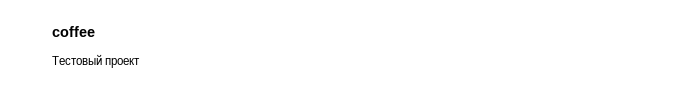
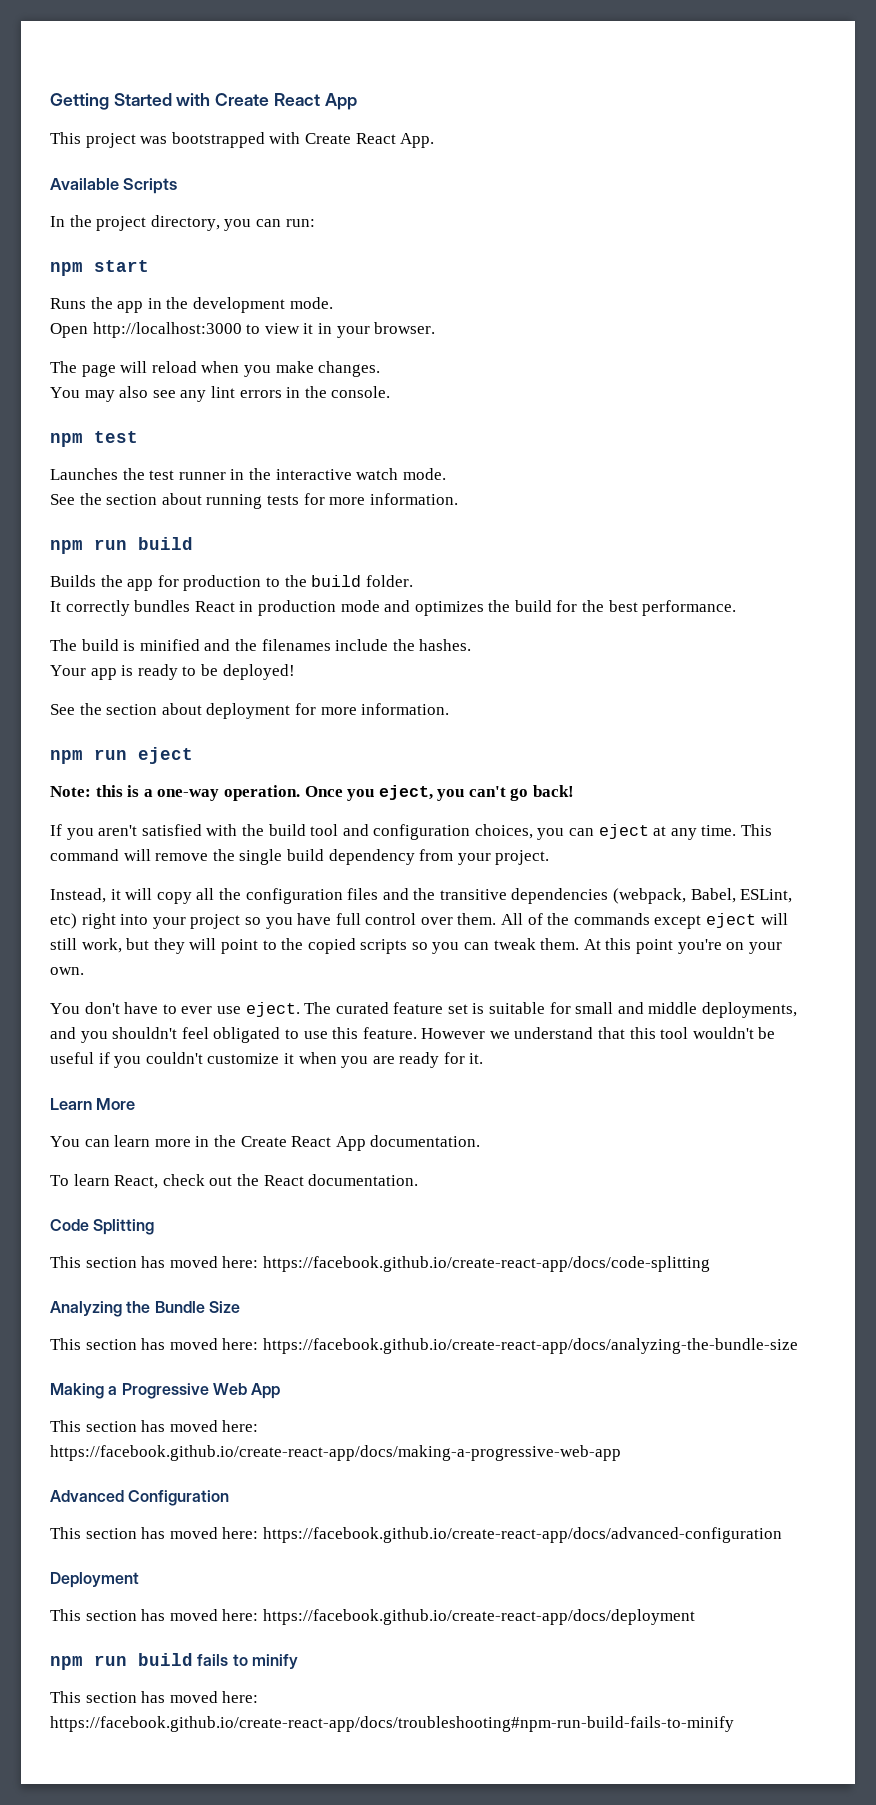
- coffee
- Тестовый проект
+ Getting Started with Create React App
+ This project was bootstrapped with Create React App.
+ Available Scripts
+ In the project directory, you can run:
+ npm start
+ Runs the app in the development mode.
+ Open http://localhost:3000 to view it in your browser.
+ The page will reload when you make changes.
+ You may also see any lint errors in the console.
+ npm test
+ Launches the test runner in the interactive watch mode.
+ See the section about running tests for more information.
+ npm run build
+ Builds the app for production to the build folder.
+ It correctly bundles React in production mode and optimizes the build for the best performance.
+ The build is minified and the filenames include the hashes.
+ Your app is ready to be deployed!
+ See the section about deployment for more information.
+ npm run eject
+ Note: this is a one-way operation. Once you eject, you can't go back!
+ If you aren't satisfied with the build tool and configuration choices, you can eject at any time. This command will remove the single build dependency from your project.
+ Instead, it will copy all the configuration files and the transitive dependencies (webpack, Babel, ESLint, etc) right into your project so you have full control over them. All of the commands except eject will still work, but they will point to the copied scripts so you can tweak them. At this point you're on your own.
+ You don't have to ever use eject. The curated feature set is suitable for small and middle deployments, and you shouldn't feel obligated to use this feature. However we understand that this tool wouldn't be useful if you couldn't customize it when you are ready for it.
+ Learn More
+ You can learn more in the Create React App documentation.
+ To learn React, check out the React documentation.
+ Code Splitting
+ This section has moved here: https://facebook.github.io/create-react-app/docs/code-splitting
+ Analyzing the Bundle Size
+ This section has moved here: https://facebook.github.io/create-react-app/docs/analyzing-the-bundle-size
+ Making a Progressive Web App
+ This section has moved here: https://facebook.github.io/create-react-app/docs/making-a-progressive-web-app
+ Advanced Configuration
+ This section has moved here: https://facebook.github.io/create-react-app/docs/advanced-configuration
+ Deployment
+ This section has moved here: https://facebook.github.io/create-react-app/docs/deployment
+ npm run build fails to minify
+ This section has moved here: https://facebook.github.io/create-react-app/docs/troubleshooting#npm-run-build-fails-to-minify

